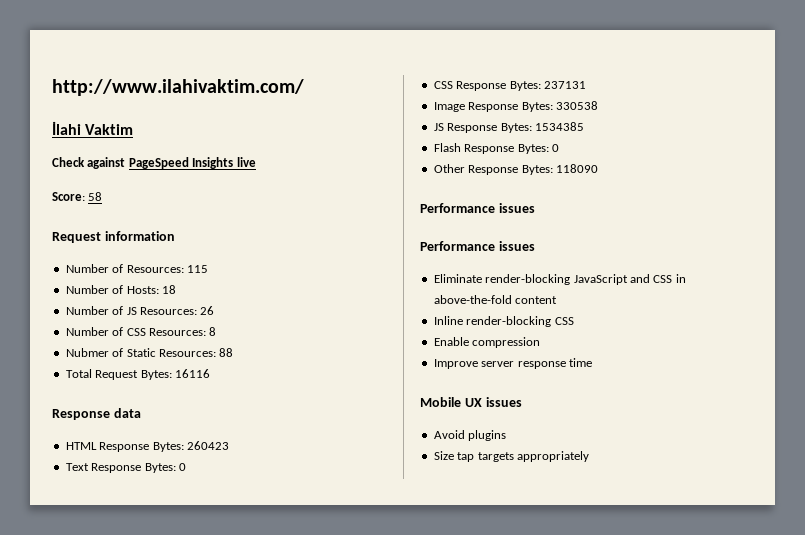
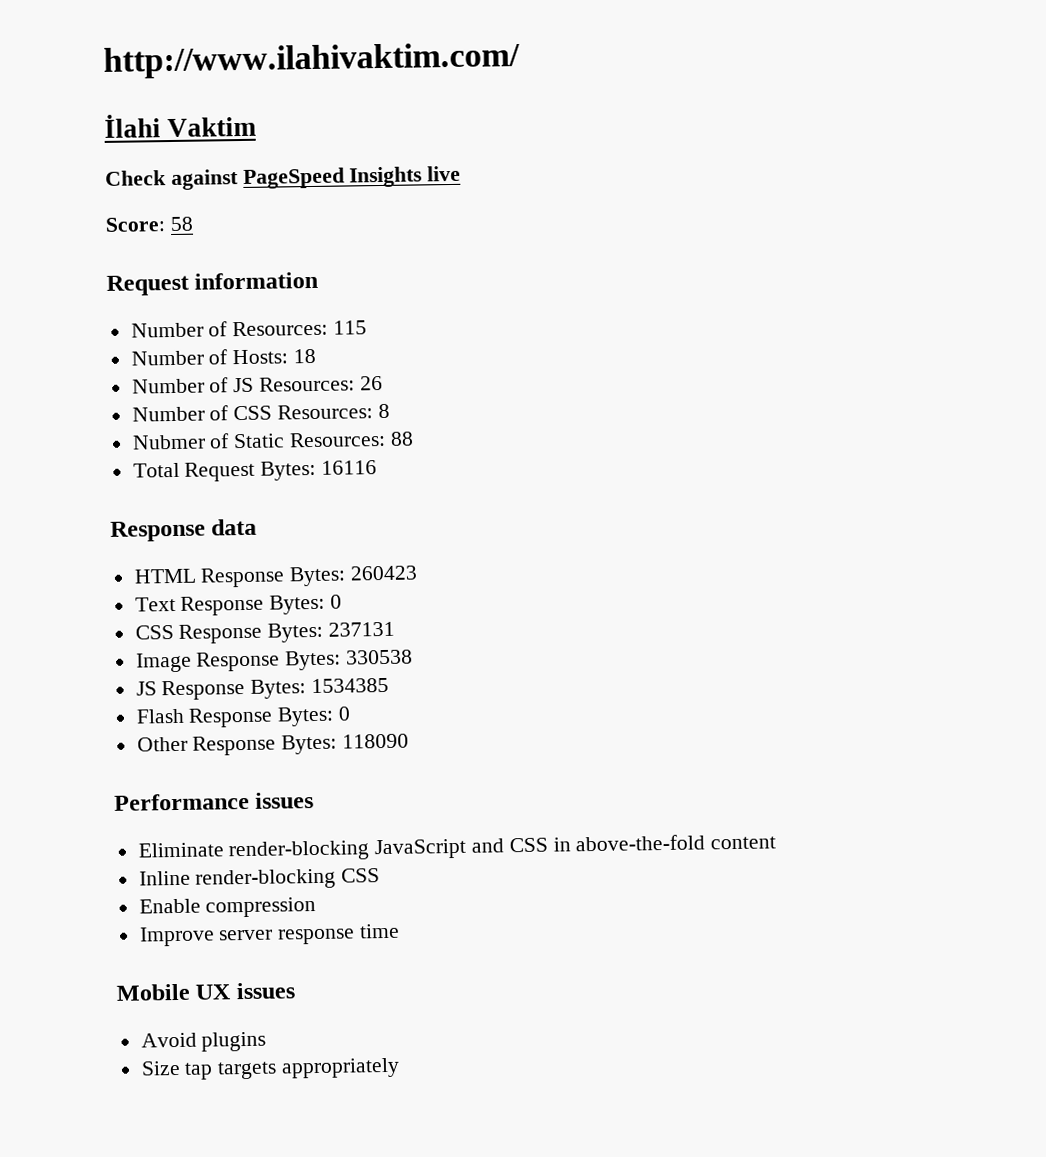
  Other Response Bytes: 118090
- Performance issues

